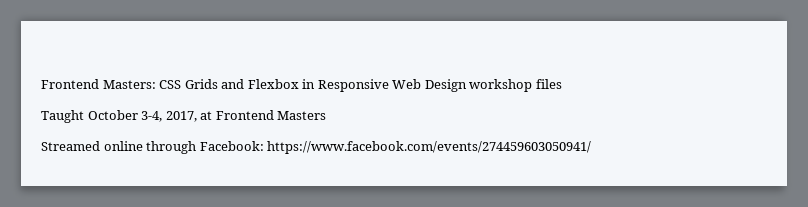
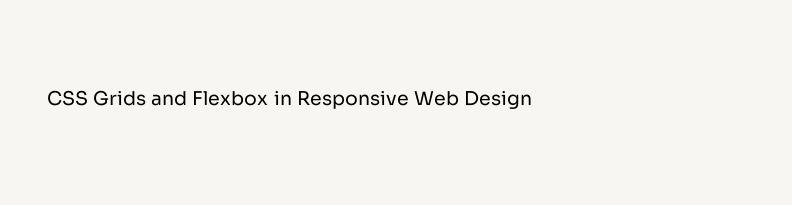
- Frontend Masters: CSS Grids and Flexbox in Responsive Web Design workshop files
- Taught October 3-4, 2017, at Frontend Masters
- Streamed online through Facebook: https://www.facebook.com/events/274459603050941/
+ CSS Grids and Flexbox in Responsive Web Design

